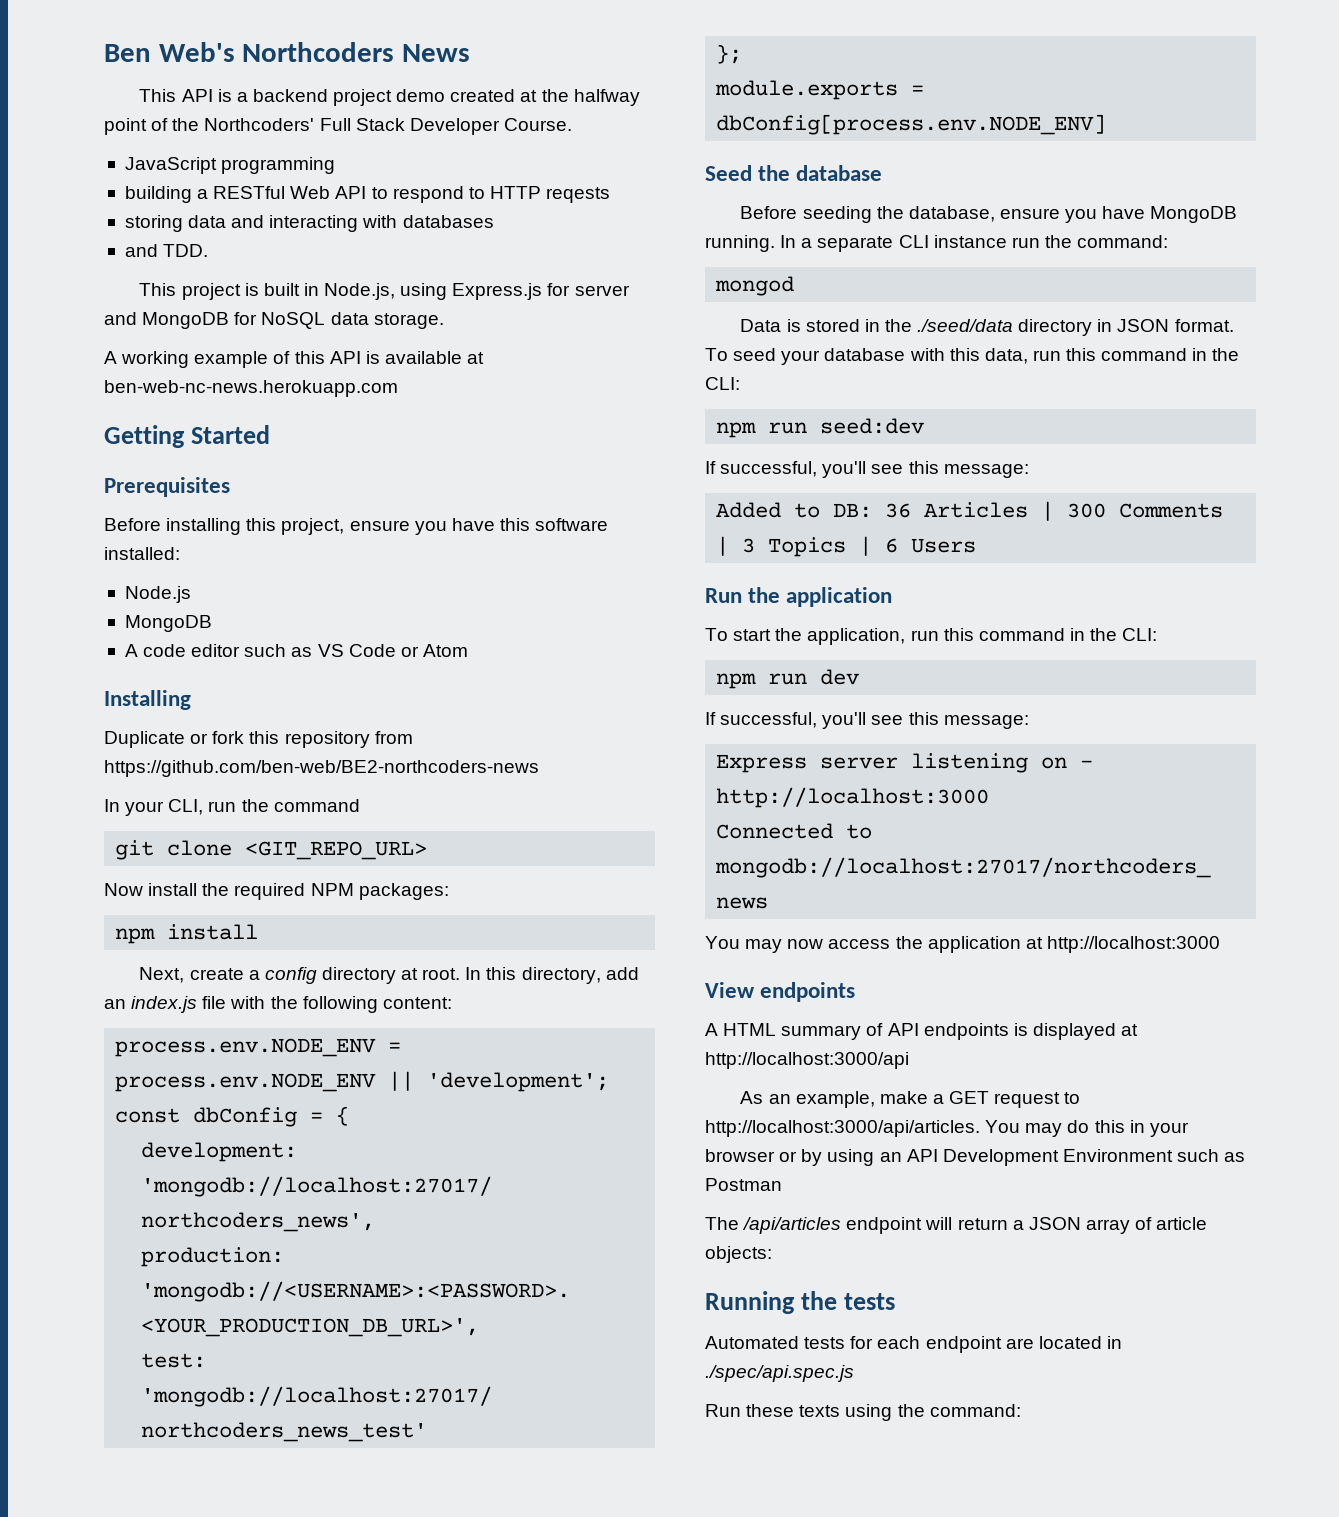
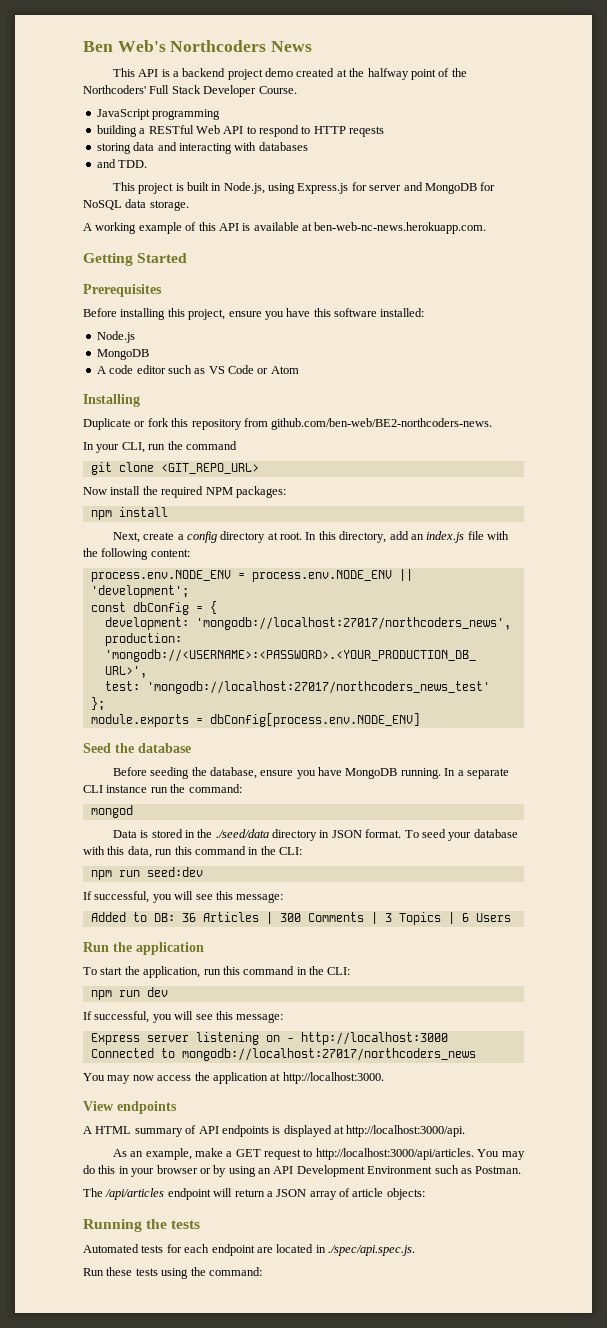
- A working example of this API is available at ben-web-nc-news.herokuapp.com
+ A working example of this API is available at ben-web-nc-news.herokuapp.com.
- Duplicate or fork this repository from https://github.com/ben-web/BE2-northcoders-news
+ Duplicate or fork this repository from github.com/ben-web/BE2-northcoders-news.
  npm run seed:dev
- If successful, you'll see this message:
+ If successful, you will see this message:
  npm run dev
- If successful, you'll see this message:
+ If successful, you will see this message:
- You may now access the application at http://localhost:3000
+ You may now access the application at http://localhost:3000.
- A HTML summary of API endpoints is displayed at http://localhost:3000/api
+ A HTML summary of API endpoints is displayed at http://localhost:3000/api.
- You may do this in your browser or by using an API Development Environment such as Postman
+ You may do this in your browser or by using an API Development Environment such as Postman.
- Automated tests for each endpoint are located in ./spec/api.spec.js
+ Automated tests for each endpoint are located in ./spec/api.spec.js.
- Run these texts using the command:
+ Run these tests using the command:

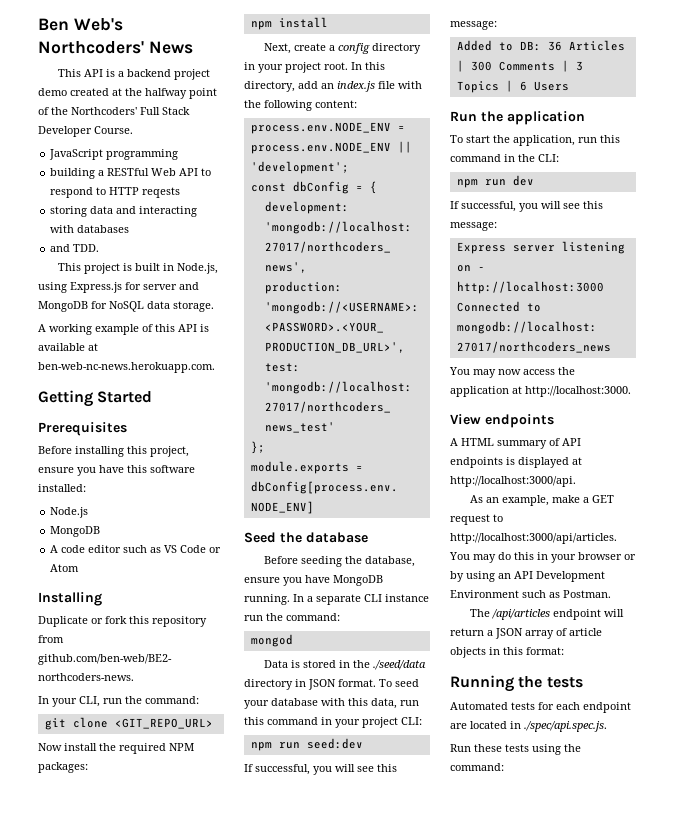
- Ben Web's Northcoders News
+ Ben Web's Northcoders' News
- In your CLI, run the command
+ In your CLI, run the command:
- Next, create a config directory at root.
+ Next, create a config directory in your project root.
- To seed your database with this data, run this command in the CLI:
+ To seed your database with this data, run this command in your project CLI:
- The /api/articles endpoint will return a JSON array of article objects:
+ The /api/articles endpoint will return a JSON array of article objects in this format:

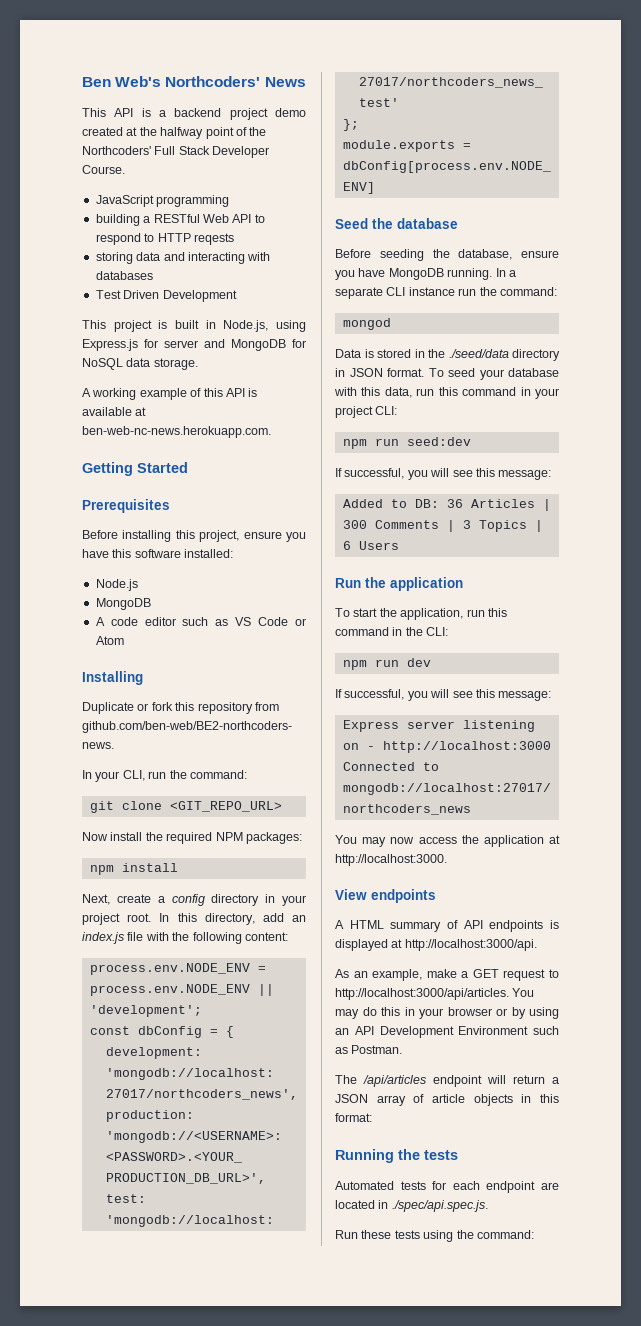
- and TDD.
+ Test Driven Development

